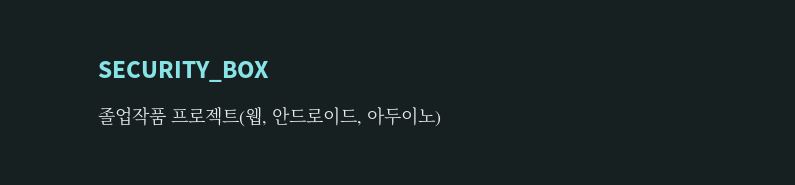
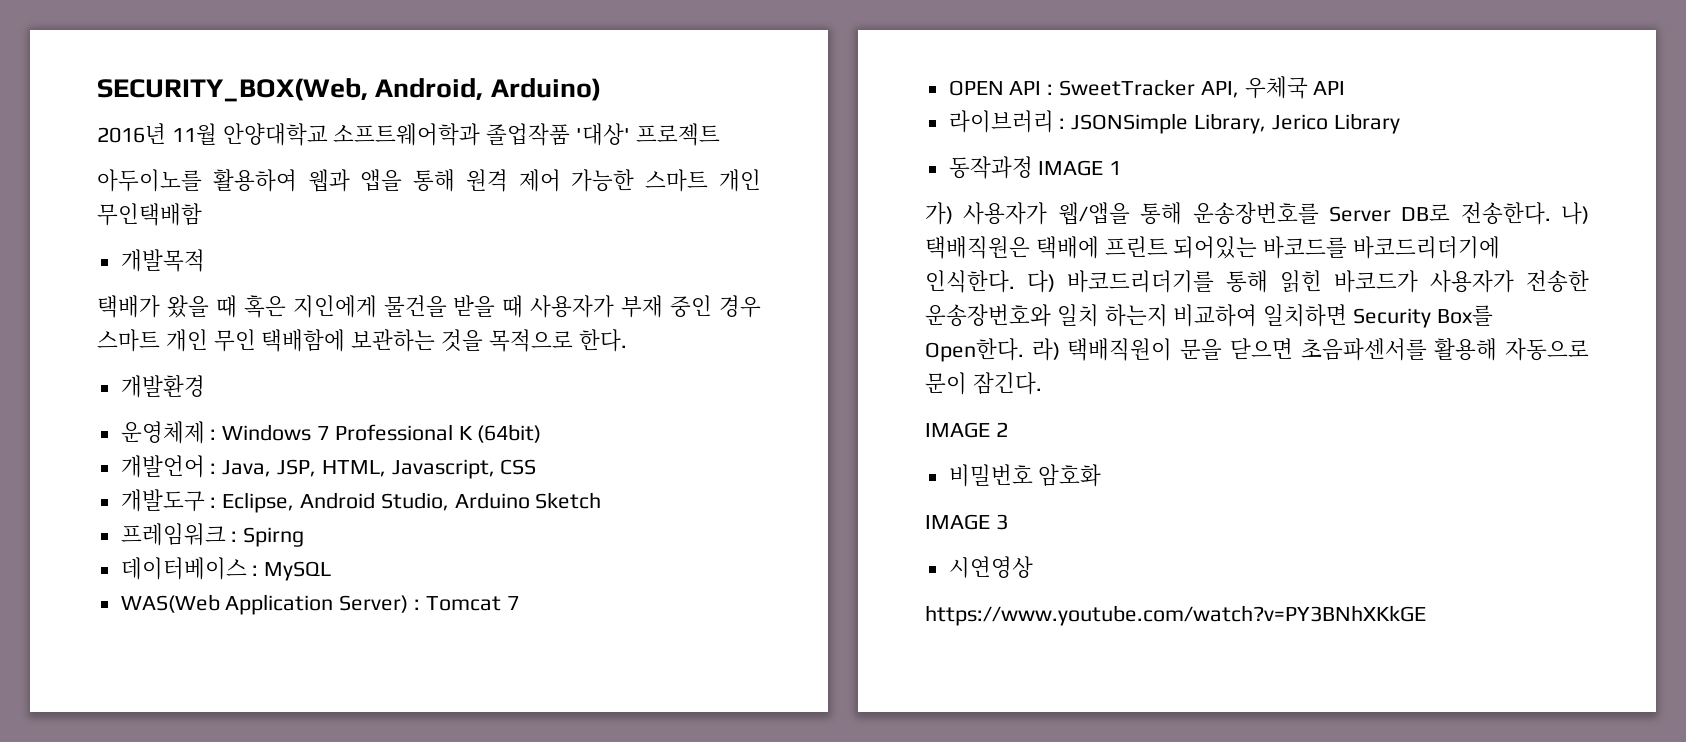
- SECURITY_BOX
- 졸업작품 프로젝트(웹, 안드로이드, 아두이노)
+ SECURITY_BOX(Web, Android, Arduino)
+ 2016년 11월 안양대학교 소프트웨어학과 졸업작품 '대상' 프로젝트
+ 아두이노를 활용하여 웹과 앱을 통해 원격 제어 가능한 스마트 개인 무인택배함
+ 개발목적
+ 택배가 왔을 때 혹은 지인에게 물건을 받을 때 사용자가 부재 중인 경우 스마트 개인 무인 택배함에 보관하는 것을 목적으로 한다.
+ 개발환경
+ 운영체제 : Windows 7 Professional K (64bit)
+ 개발언어 : Java, JSP, HTML, Javascript, CSS
+ 개발도구 : Eclipse, Android Studio, Arduino Sketch
+ 프레임워크 : Spirng
+ 데이터베이스 : MySQL
+ WAS(Web Application Server) : Tomcat 7
+ OPEN API : SweetTracker API, 우체국 API
+ 라이브러리 : JSONSimple Library, Jerico Library
+ 동작과정 IMAGE 1
+ 가) 사용자가 웹/앱을 통해 운송장번호를 Server DB로 전송한다. 나) 택배직원은 택배에 프린트 되어있는 바코드를 바코드리더기에 인식한다. 다) 바코드리더기를 통해 읽힌 바코드가 사용자가 전송한 운송장번호와 일치 하는지 비교하여 일치하면 Security Box를 Open한다. 라) 택배직원이 문을 닫으면 초음파센서를 활용해 자동으로 문이 잠긴다.
+ IMAGE 2
+ 비밀번호 암호화
+ IMAGE 3
+ 시연영상
+ https://www.youtube.com/watch?v=PY3BNhXKkGE

